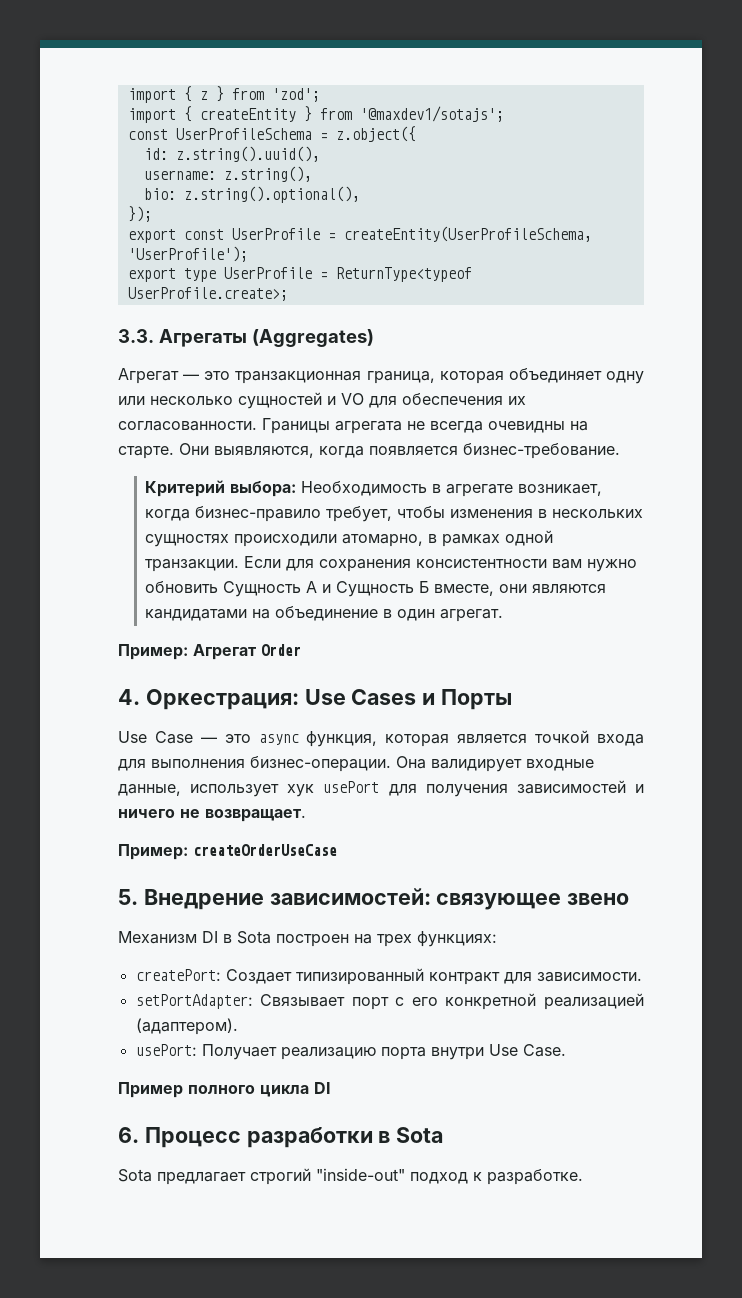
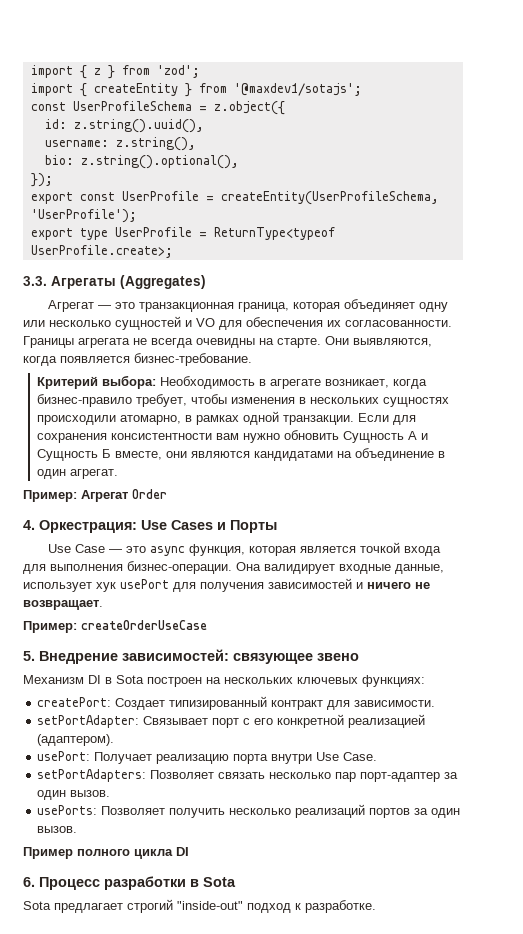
- Механизм DI в Sota построен на трех функциях:
+ Механизм DI в Sota построен на нескольких ключевых функциях:
+ setPortAdapters: Позволяет связать несколько пар порт-адаптер за один вызов.
+ usePorts: Позволяет получить несколько реализаций портов за один вызов.

